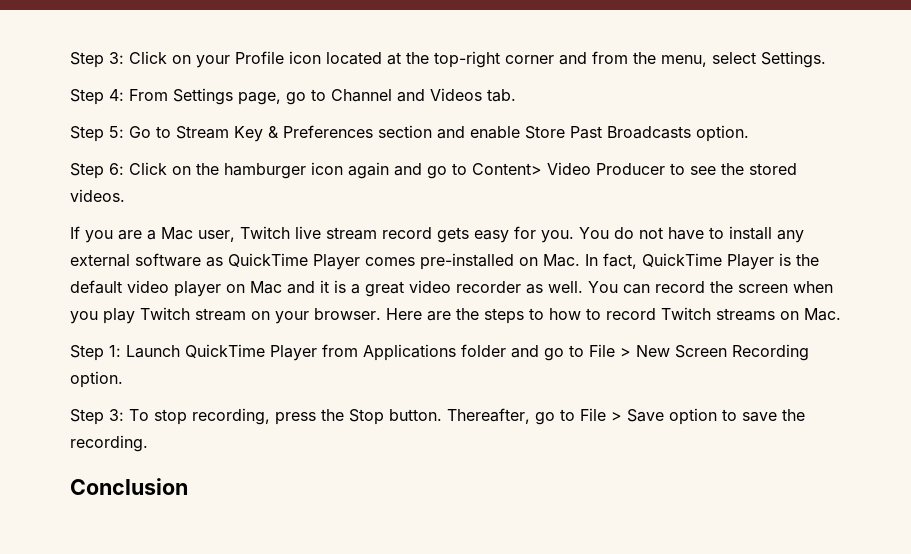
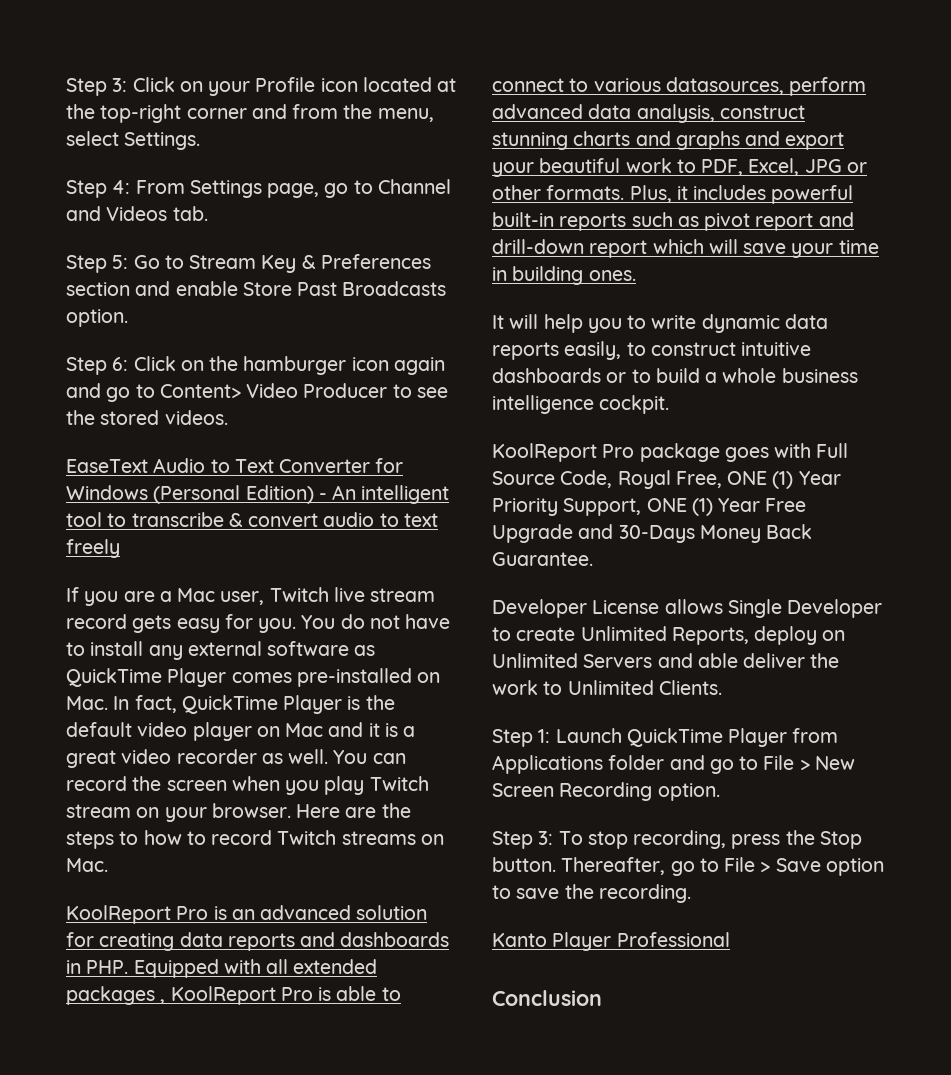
+ EaseText Audio to Text Converter for Windows (Personal Edition) - An intelligent tool to transcribe & convert audio to text freely
+ KoolReport Pro is an advanced solution for creating data reports and dashboards in PHP. Equipped with all extended packages , KoolReport Pro is able to connect to various datasources, perform advanced data analysis, construct stunning charts and graphs and export your beautiful work to PDF, Excel, JPG or other formats. Plus, it includes powerful built-in reports such as pivot report and drill-down report which will save your time in building ones.
+ It will help you to write dynamic data reports easily, to construct intuitive dashboards or to build a whole business intelligence cockpit.
+ KoolReport Pro package goes with Full Source Code, Royal Free, ONE (1) Year Priority Support, ONE (1) Year Free Upgrade and 30-Days Money Back Guarantee.
+ Developer License allows Single Developer to create Unlimited Reports, deploy on Unlimited Servers and able deliver the work to Unlimited Clients.
+ Kanto Player Professional

